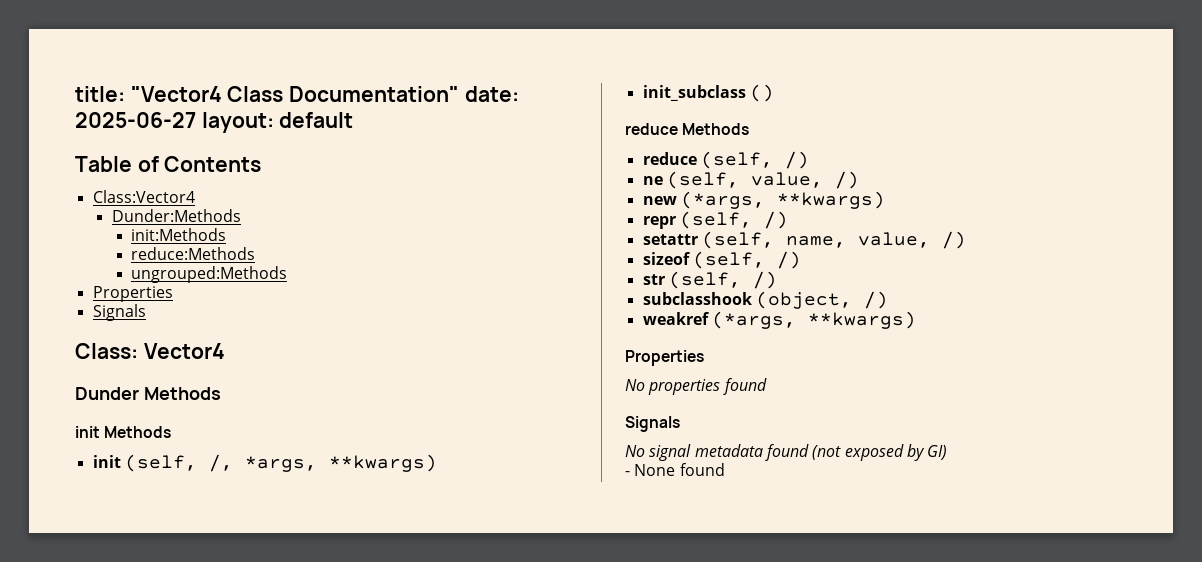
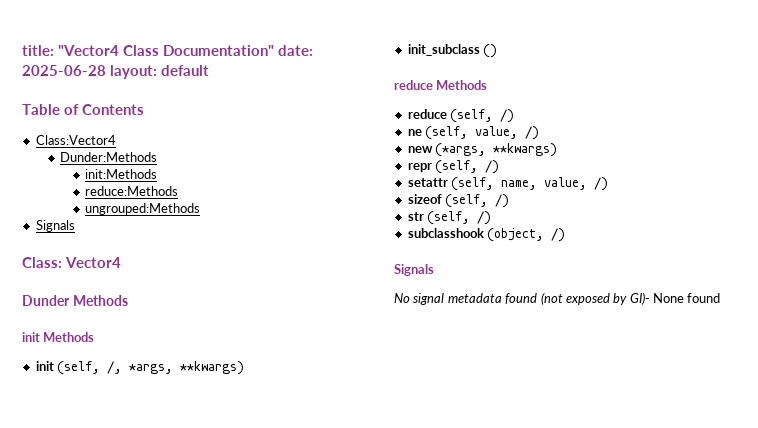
- title: "Vector4 Class Documentation" date: 2025-06-27 layout: default
+ title: "Vector4 Class Documentation" date: 2025-06-28 layout: default
  ungrouped:Methods
- Properties
- weakref (*args, **kwargs)
- Properties
- No properties found
- No signal metadata found (not exposed by GI)
- - None found
+ No signal metadata found (not exposed by GI)- None found

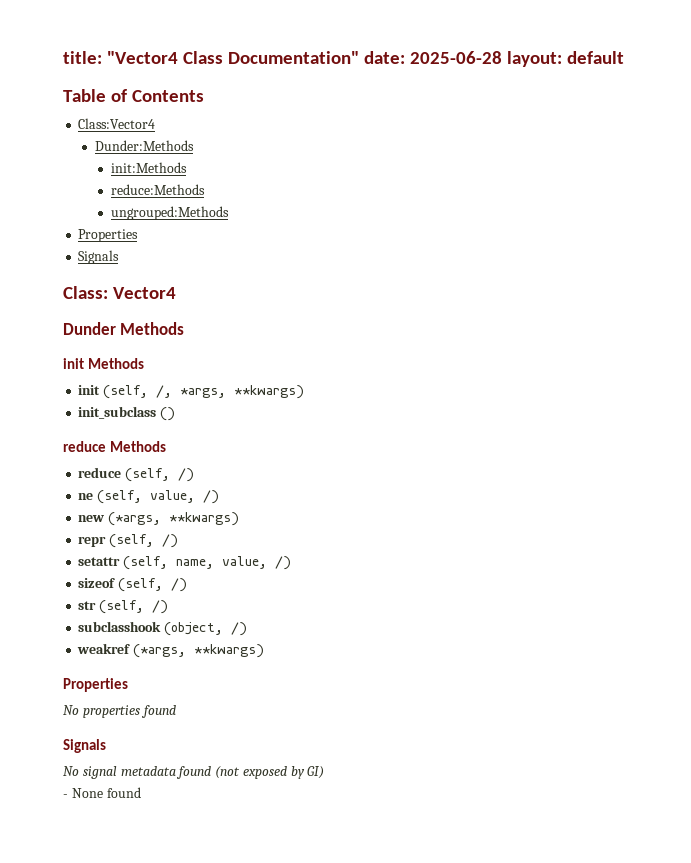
  ungrouped:Methods
+ Properties
+ weakref (*args, **kwargs)
+ Properties
+ No properties found
- No signal metadata found (not exposed by GI)- None found
+ No signal metadata found (not exposed by GI)
+ - None found

